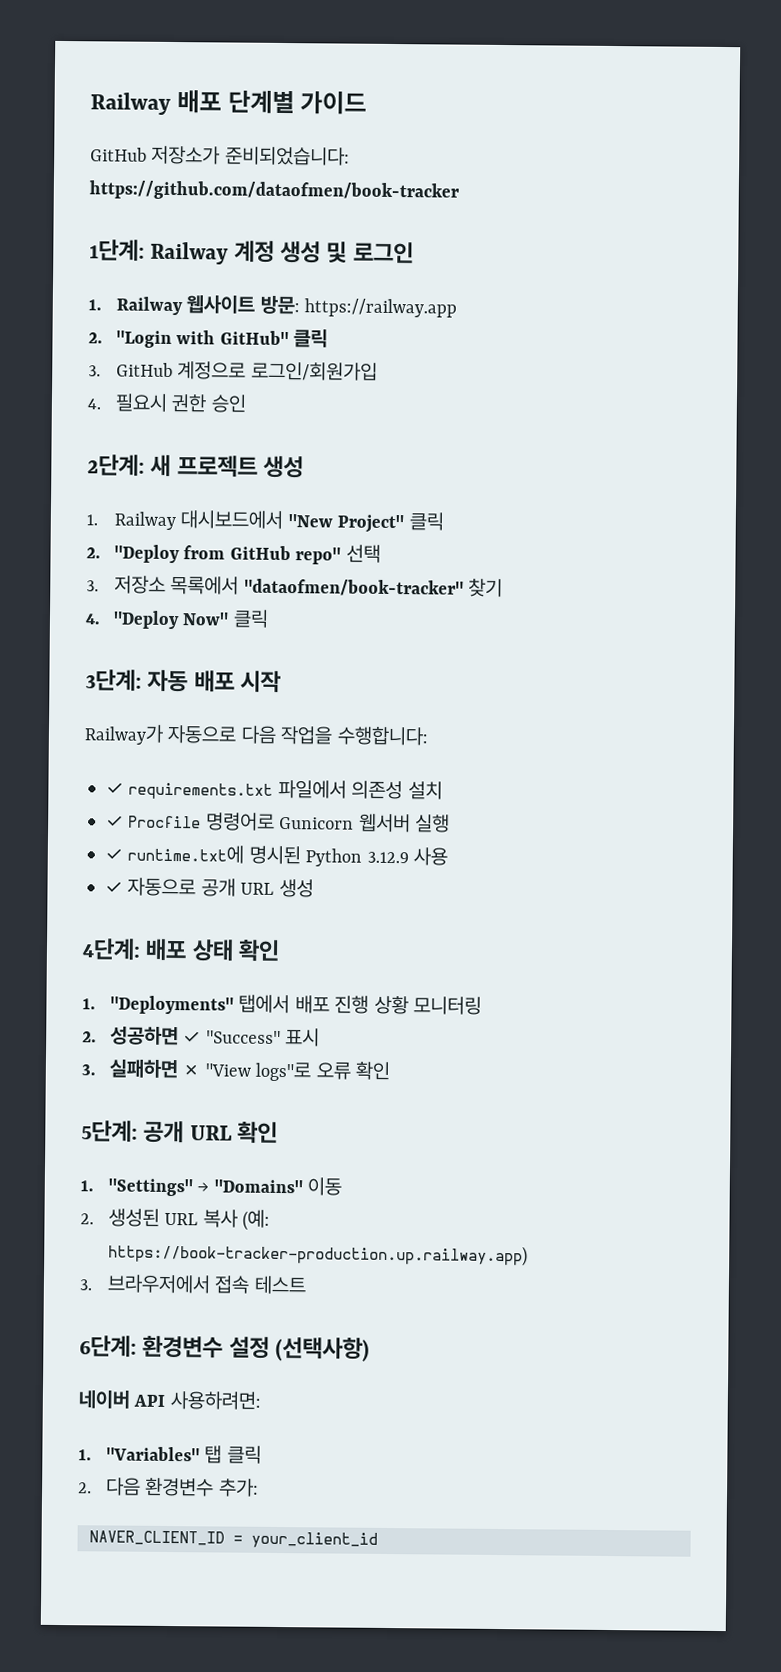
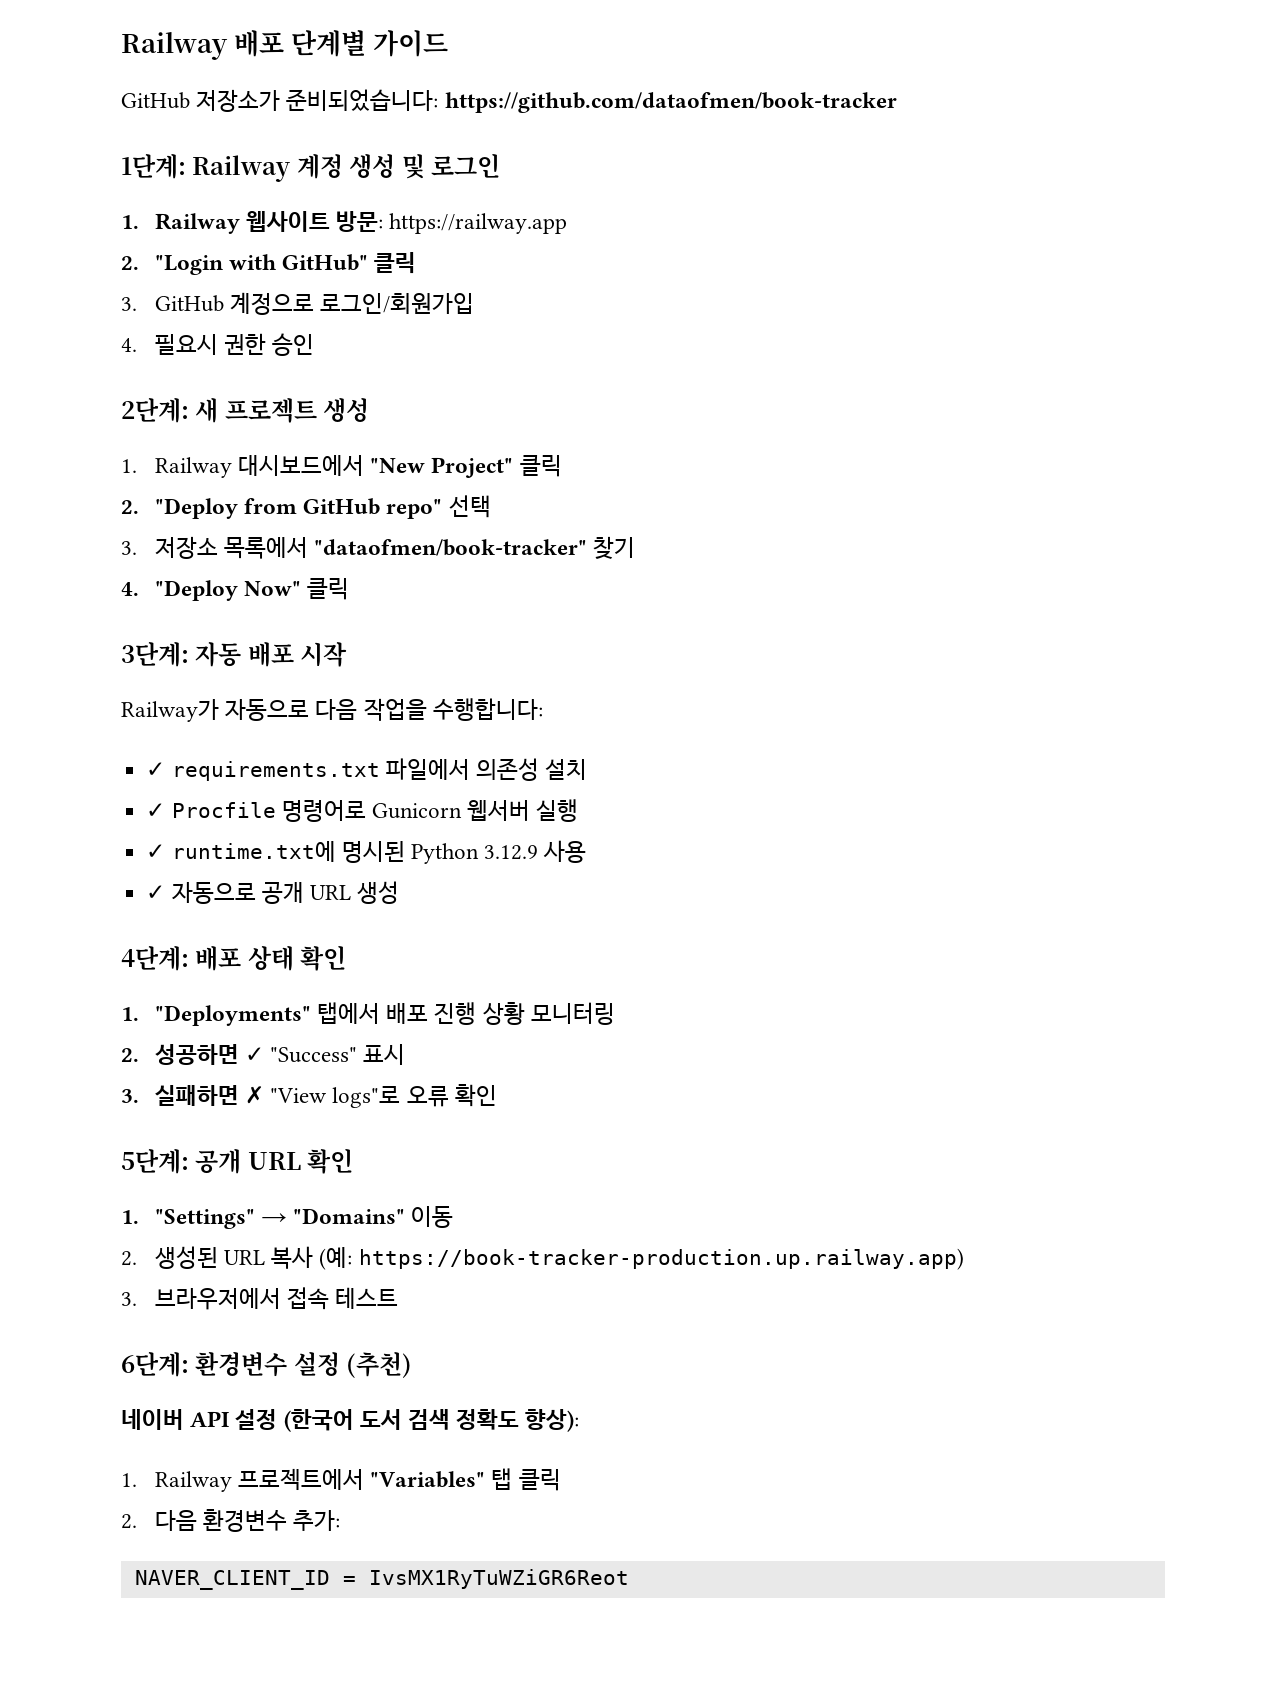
- 6단계: 환경변수 설정 (선택사항)
+ 6단계: 환경변수 설정 (추천)
- 네이버 API 사용하려면:
- 1. "Variables" 탭 클릭
+ 네이버 API 설정 (한국어 도서 검색 정확도 향상):
+ 1. Railway 프로젝트에서 "Variables" 탭 클릭
- NAVER_CLIENT_ID = your_client_id
+ NAVER_CLIENT_ID = IvsMX1RyTuWZiGR6Reot

